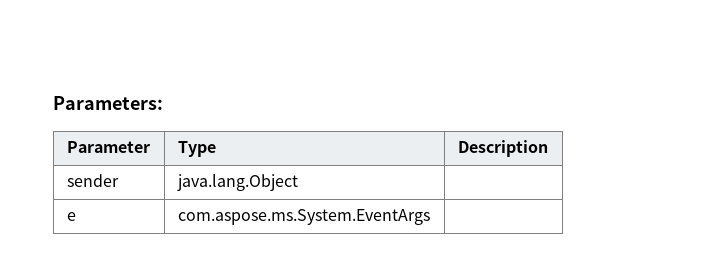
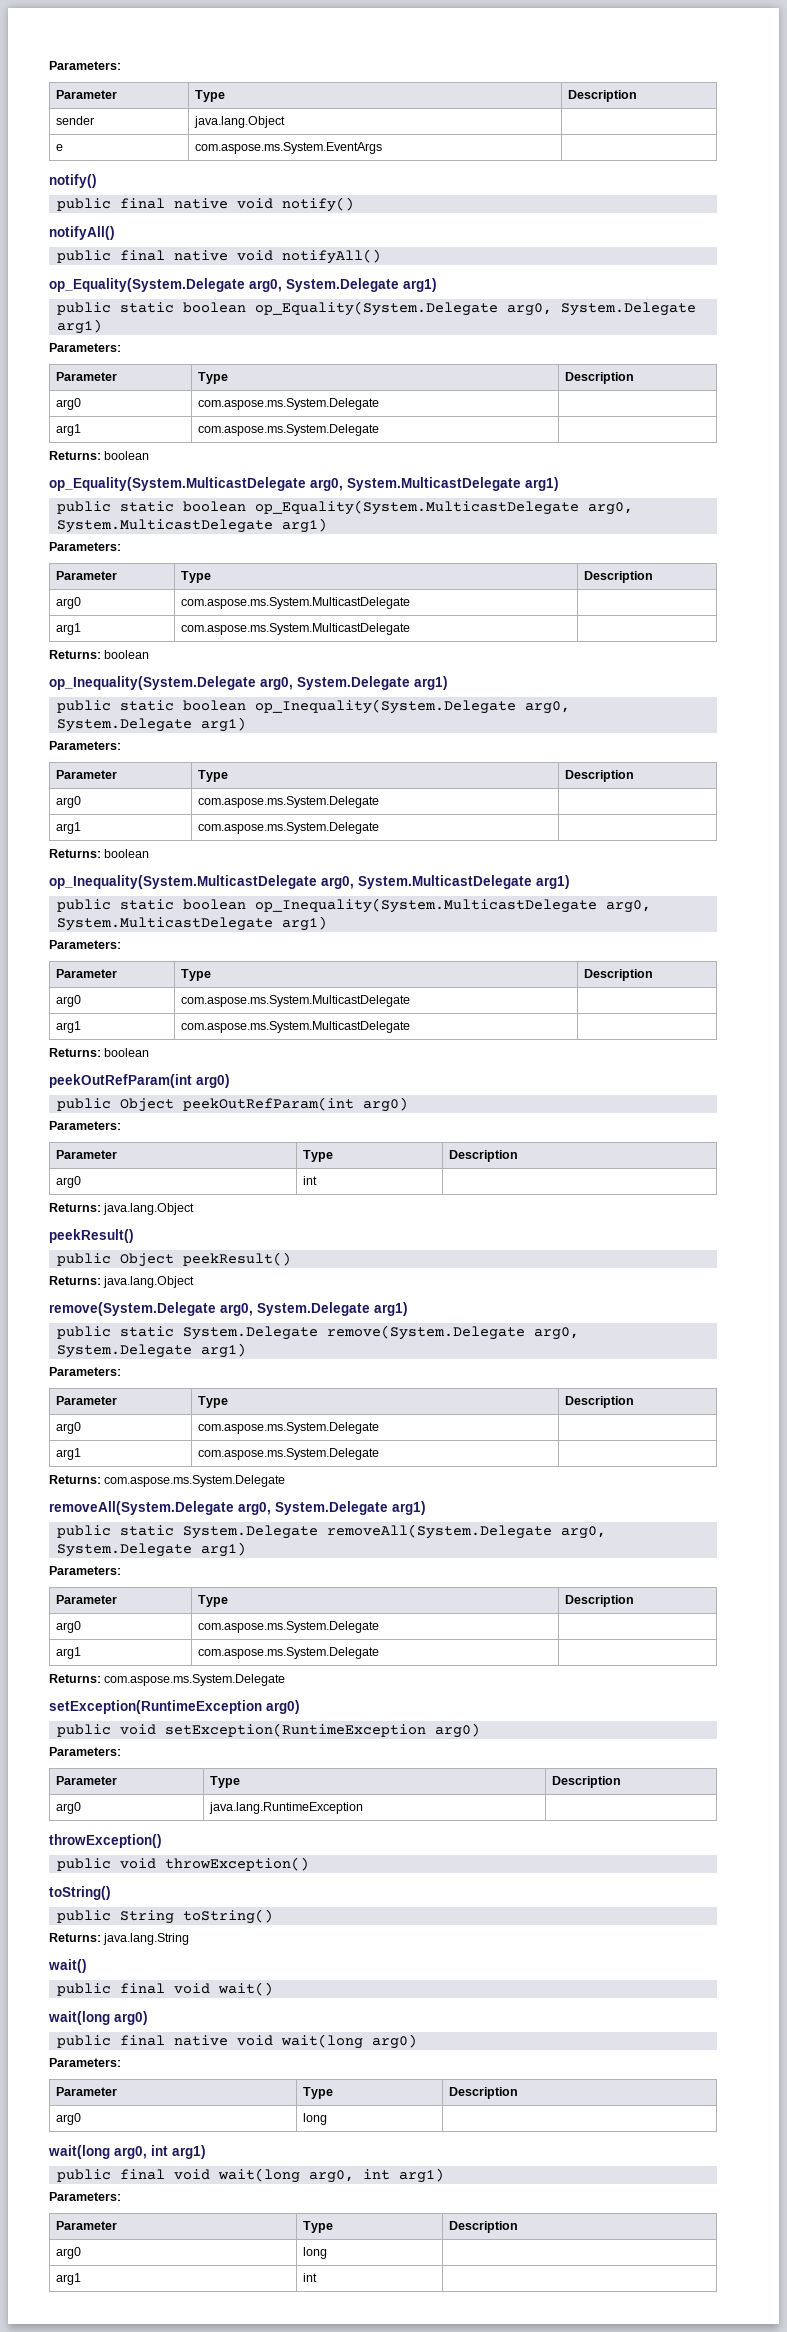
  e | com.aspose.ms.System.EventArgs |
+ notify()
+ public final native void notify()
+ notifyAll()
+ public final native void notifyAll()
+ op_Equality(System.Delegate arg0, System.Delegate arg1)
+ public static boolean op_Equality(System.Delegate arg0, System.Delegate arg1)
+ Parameters:
+ Parameter | Type | Description
+ arg0 | com.aspose.ms.System.Delegate |
+ arg1 | com.aspose.ms.System.Delegate |
+ Returns: boolean
+ op_Equality(System.MulticastDelegate arg0, System.MulticastDelegate arg1)
+ public static boolean op_Equality(System.MulticastDelegate arg0, System.MulticastDelegate arg1)
+ Parameters:
+ Parameter | Type | Description
+ arg0 | com.aspose.ms.System.MulticastDelegate |
+ arg1 | com.aspose.ms.System.MulticastDelegate |
+ Returns: boolean
+ op_Inequality(System.Delegate arg0, System.Delegate arg1)
+ public static boolean op_Inequality(System.Delegate arg0, System.Delegate arg1)
+ Parameters:
+ Parameter | Type | Description
+ arg0 | com.aspose.ms.System.Delegate |
+ arg1 | com.aspose.ms.System.Delegate |
+ Returns: boolean
+ op_Inequality(System.MulticastDelegate arg0, System.MulticastDelegate arg1)
+ public static boolean op_Inequality(System.MulticastDelegate arg0, System.MulticastDelegate arg1)
+ Parameters:
+ Parameter | Type | Description
+ arg0 | com.aspose.ms.System.MulticastDelegate |
+ arg1 | com.aspose.ms.System.MulticastDelegate |
+ Returns: boolean
+ peekOutRefParam(int arg0)
+ public Object peekOutRefParam(int arg0)
+ Parameters:
+ Parameter | Type | Description
+ arg0 | int |
+ Returns: java.lang.Object
+ peekResult()
+ public Object peekResult()
+ Returns: java.lang.Object
+ remove(System.Delegate arg0, System.Delegate arg1)
+ public static System.Delegate remove(System.Delegate arg0, System.Delegate arg1)
+ Parameters:
+ Parameter | Type | Description
+ arg0 | com.aspose.ms.System.Delegate |
+ arg1 | com.aspose.ms.System.Delegate |
+ Returns: com.aspose.ms.System.Delegate
+ removeAll(System.Delegate arg0, System.Delegate arg1)
+ public static System.Delegate removeAll(System.Delegate arg0, System.Delegate arg1)
+ Parameters:
+ Parameter | Type | Description
+ arg0 | com.aspose.ms.System.Delegate |
+ arg1 | com.aspose.ms.System.Delegate |
+ Returns: com.aspose.ms.System.Delegate
+ setException(RuntimeException arg0)
+ public void setException(RuntimeException arg0)
+ Parameters:
+ Parameter | Type | Description
+ arg0 | java.lang.RuntimeException |
+ throwException()
+ public void throwException()
+ toString()
+ public String toString()
+ Returns: java.lang.String
+ wait()
+ public final void wait()
+ wait(long arg0)
+ public final native void wait(long arg0)
+ Parameters:
+ Parameter | Type | Description
+ arg0 | long |
+ wait(long arg0, int arg1)
+ public final void wait(long arg0, int arg1)
+ Parameters:
+ Parameter | Type | Description
+ arg0 | long |
+ arg1 | int |

